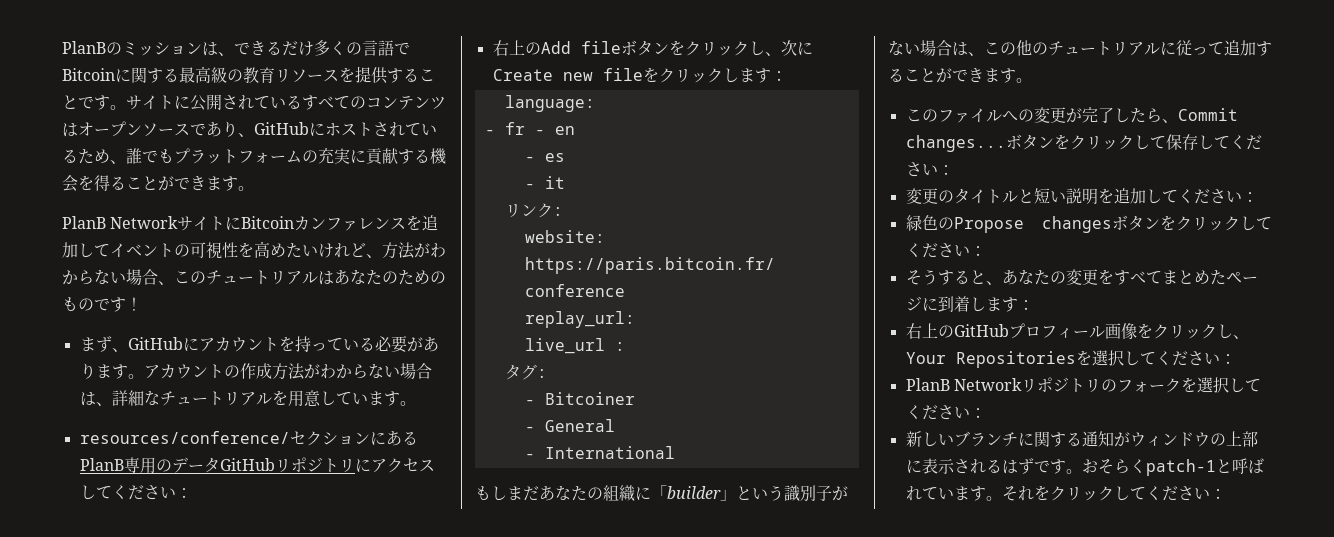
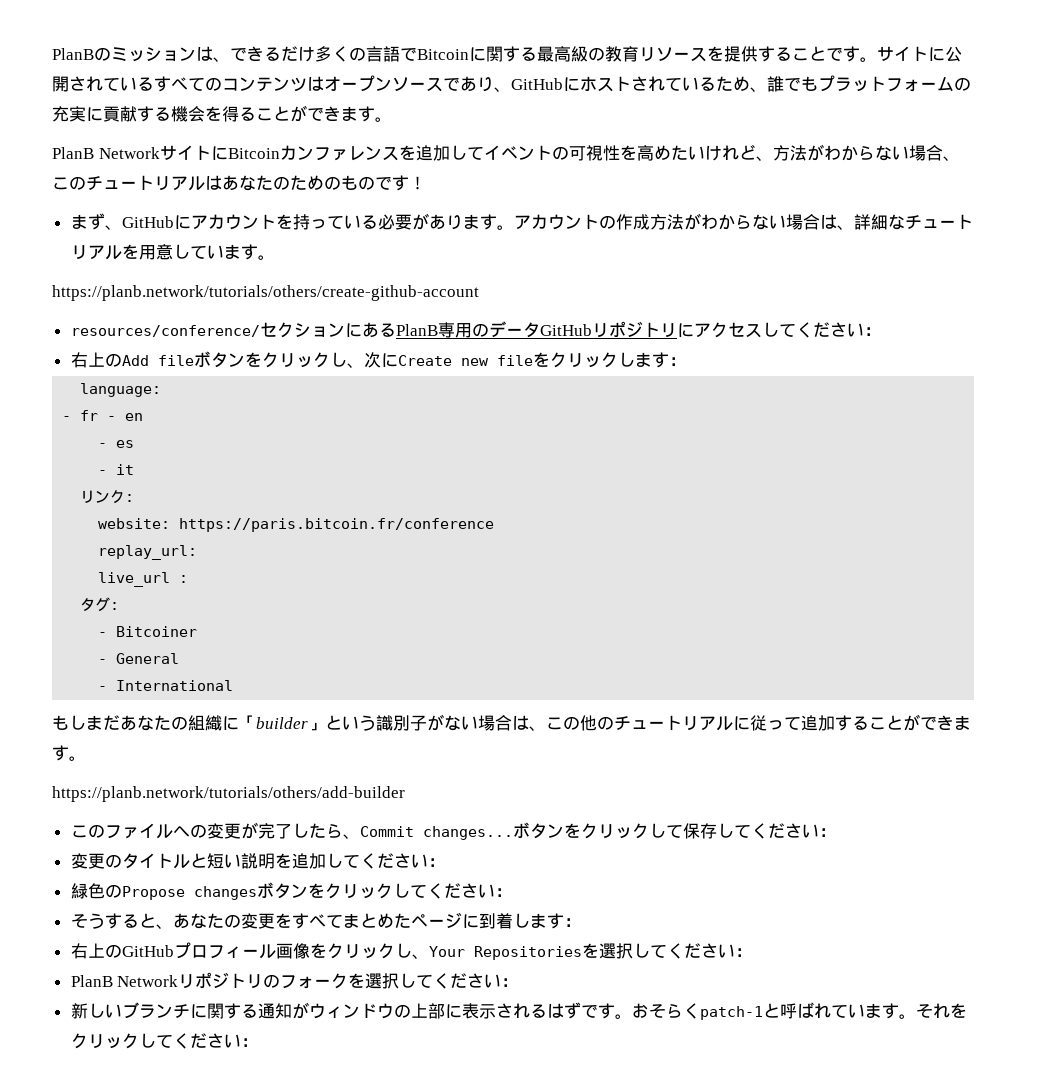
+ https://planb.network/tutorials/others/create-github-account
+ https://planb.network/tutorials/others/add-builder

